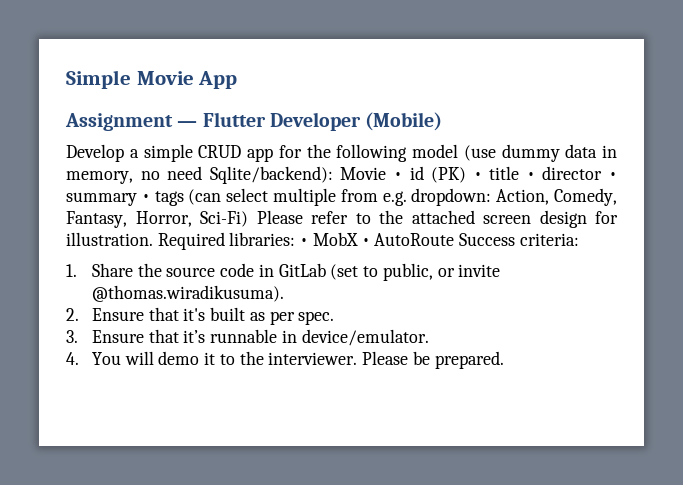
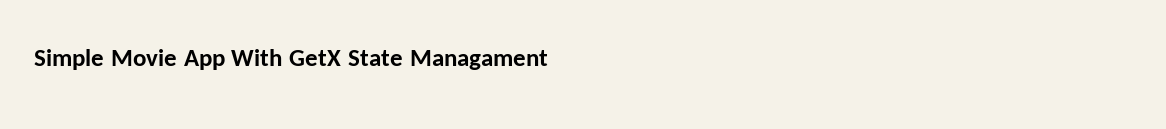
- Simple Movie App
- Assignment — Flutter Developer (Mobile)
- Develop a simple CRUD app for the following model (use dummy data in memory, no need Sqlite/backend): Movie • id (PK) • title • director • summary • tags (can select multiple from e.g. dropdown: Action, Comedy, Fantasy, Horror, Sci-Fi) Please refer to the attached screen design for illustration. Required libraries: • MobX • AutoRoute Success criteria:
- 1. Share the source code in GitLab (set to public, or invite @thomas.wiradikusuma).
- 2. Ensure that it's built as per spec.
- 3. Ensure that it’s runnable in device/emulator.
- 4. You will demo it to the interviewer. Please be prepared.
+ Simple Movie App With GetX State Managament

